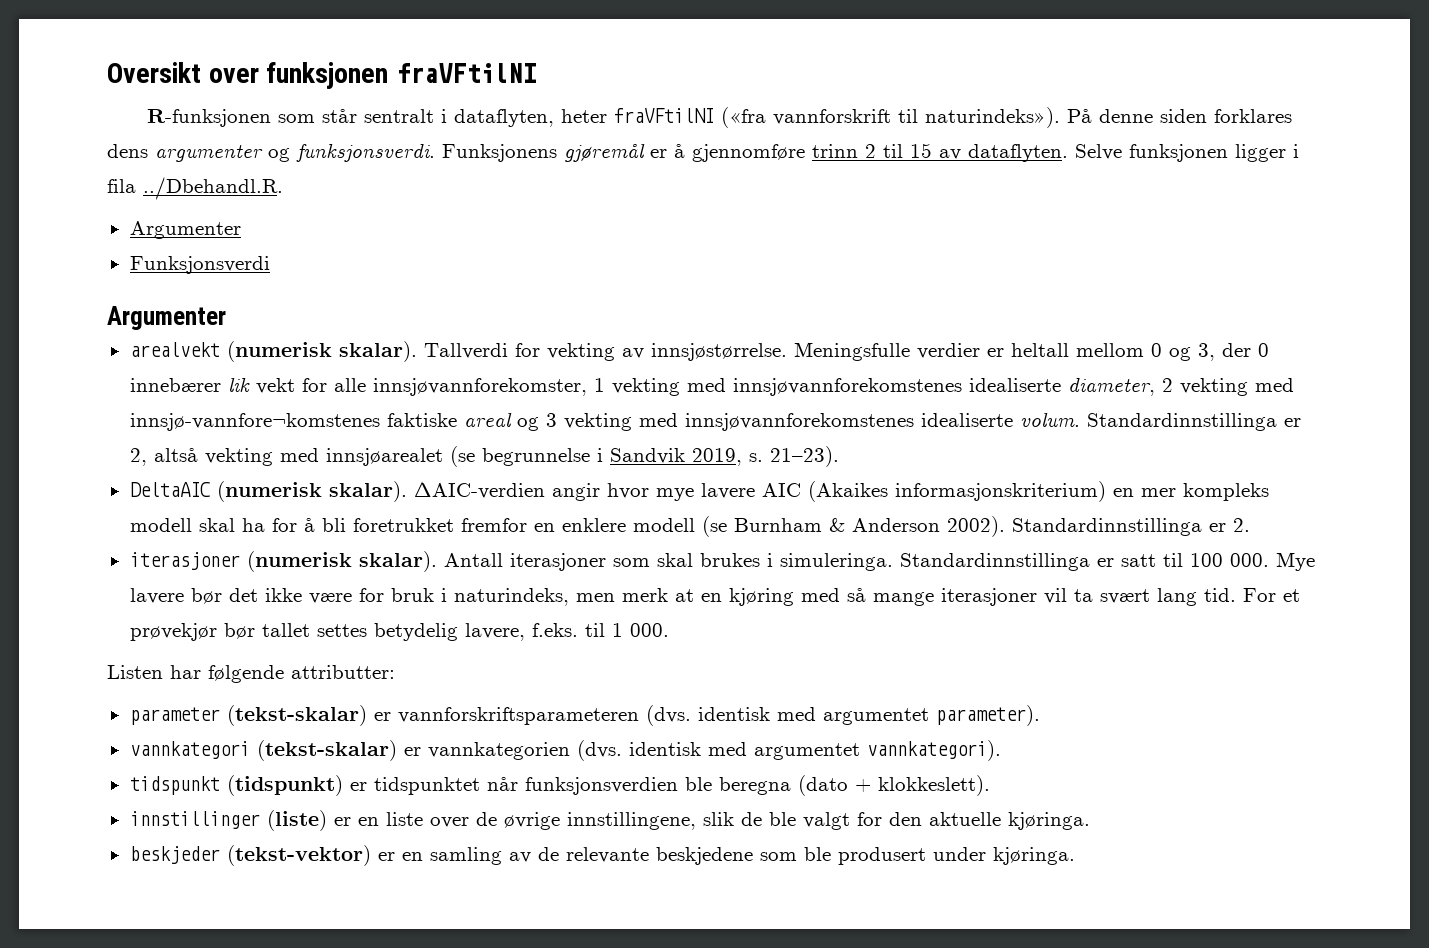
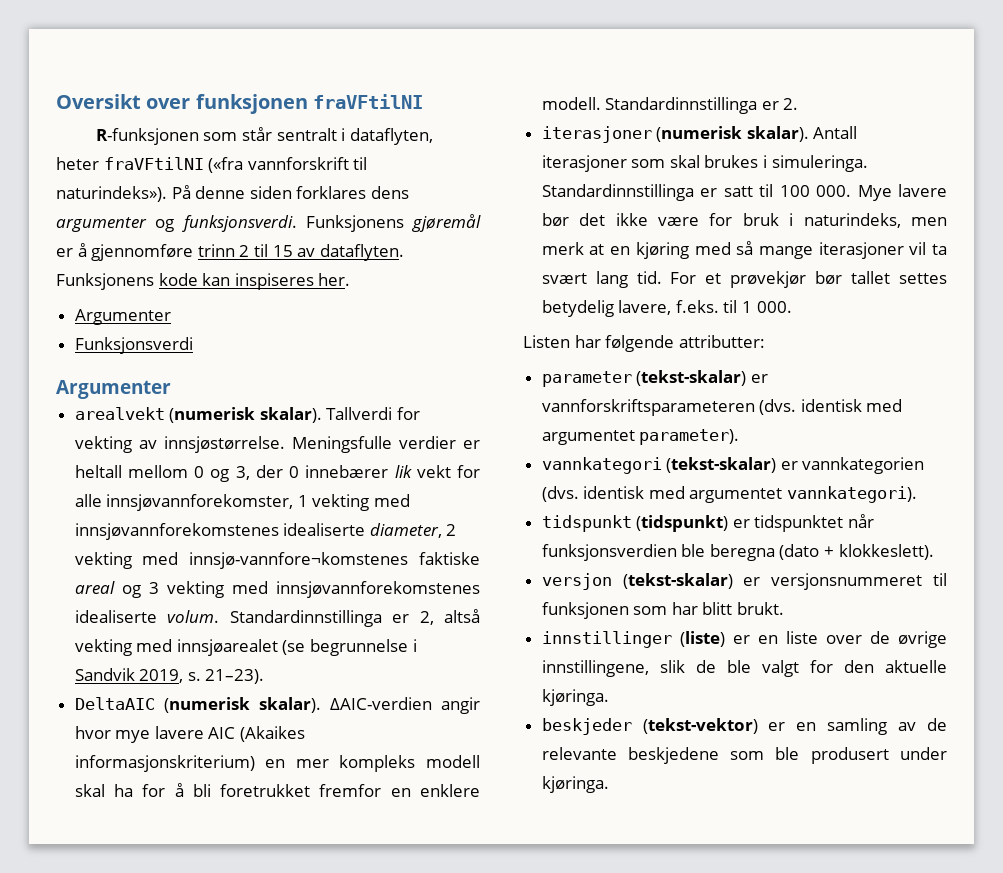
- Selve funksjonen ligger i fila ../Dbehandl.R.
+ Funksjonens kode kan inspiseres her.
- ΔAIC-verdien angir hvor mye lavere AIC (Akaikes informasjonskriterium) en mer kompleks modell skal ha for å bli foretrukket fremfor en enklere modell (se Burnham & Anderson 2002).
+ ΔAIC-verdien angir hvor mye lavere AIC (Akaikes informasjonskriterium) en mer kompleks modell skal ha for å bli foretrukket fremfor en enklere modell.
+ versjon (tekst-skalar) er versjonsnummeret til funksjonen som har blitt brukt.

